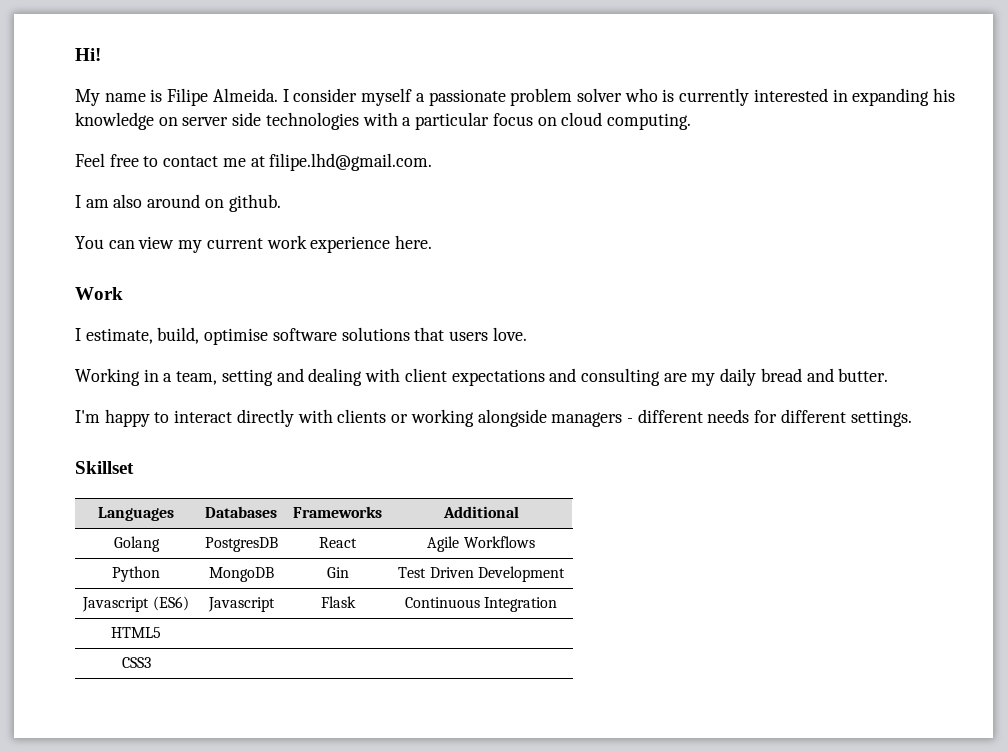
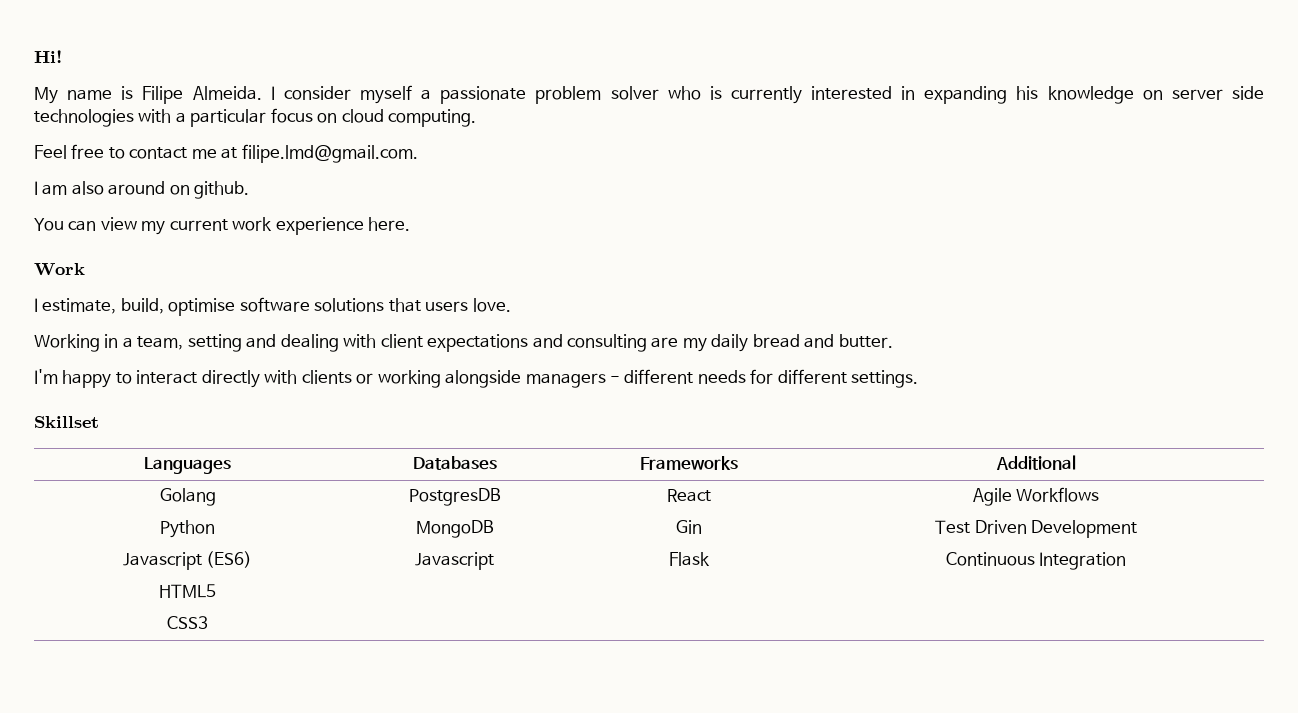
- Feel free to contact me at filipe.lhd@gmail.com.
+ Feel free to contact me at filipe.lmd@gmail.com.

